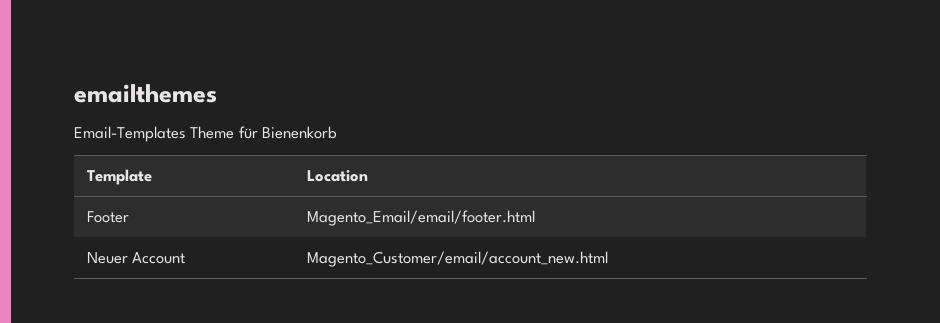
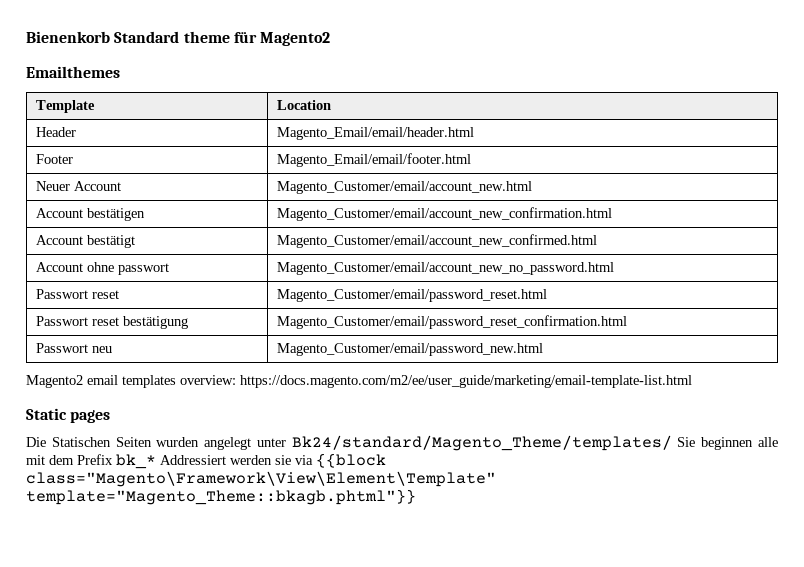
- emailthemes
- Email-Templates Theme für Bienenkorb
+ Bienenkorb Standard theme für Magento2
+ Emailthemes
+ Header | Magento_Email/email/header.html
+ Account bestätigen | Magento_Customer/email/account_new_confirmation.html
+ Account bestätigt | Magento_Customer/email/account_new_confirmed.html
+ Account ohne passwort | Magento_Customer/email/account_new_no_password.html
+ Passwort reset | Magento_Customer/email/password_reset.html
+ Passwort reset bestätigung | Magento_Customer/email/password_reset_confirmation.html
+ Passwort neu | Magento_Customer/email/password_new.html
+ Magento2 email templates overview: https://docs.magento.com/m2/ee/user_guide/marketing/email-template-list.html
+ Static pages
+ Die Statischen Seiten wurden angelegt unter Bk24/standard/Magento_Theme/templates/ Sie beginnen alle mit dem Prefix bk_* Addressiert werden sie via {{block class="Magento\Framework\View\Element\Template" template="Magento_Theme::bkagb.phtml"}}

